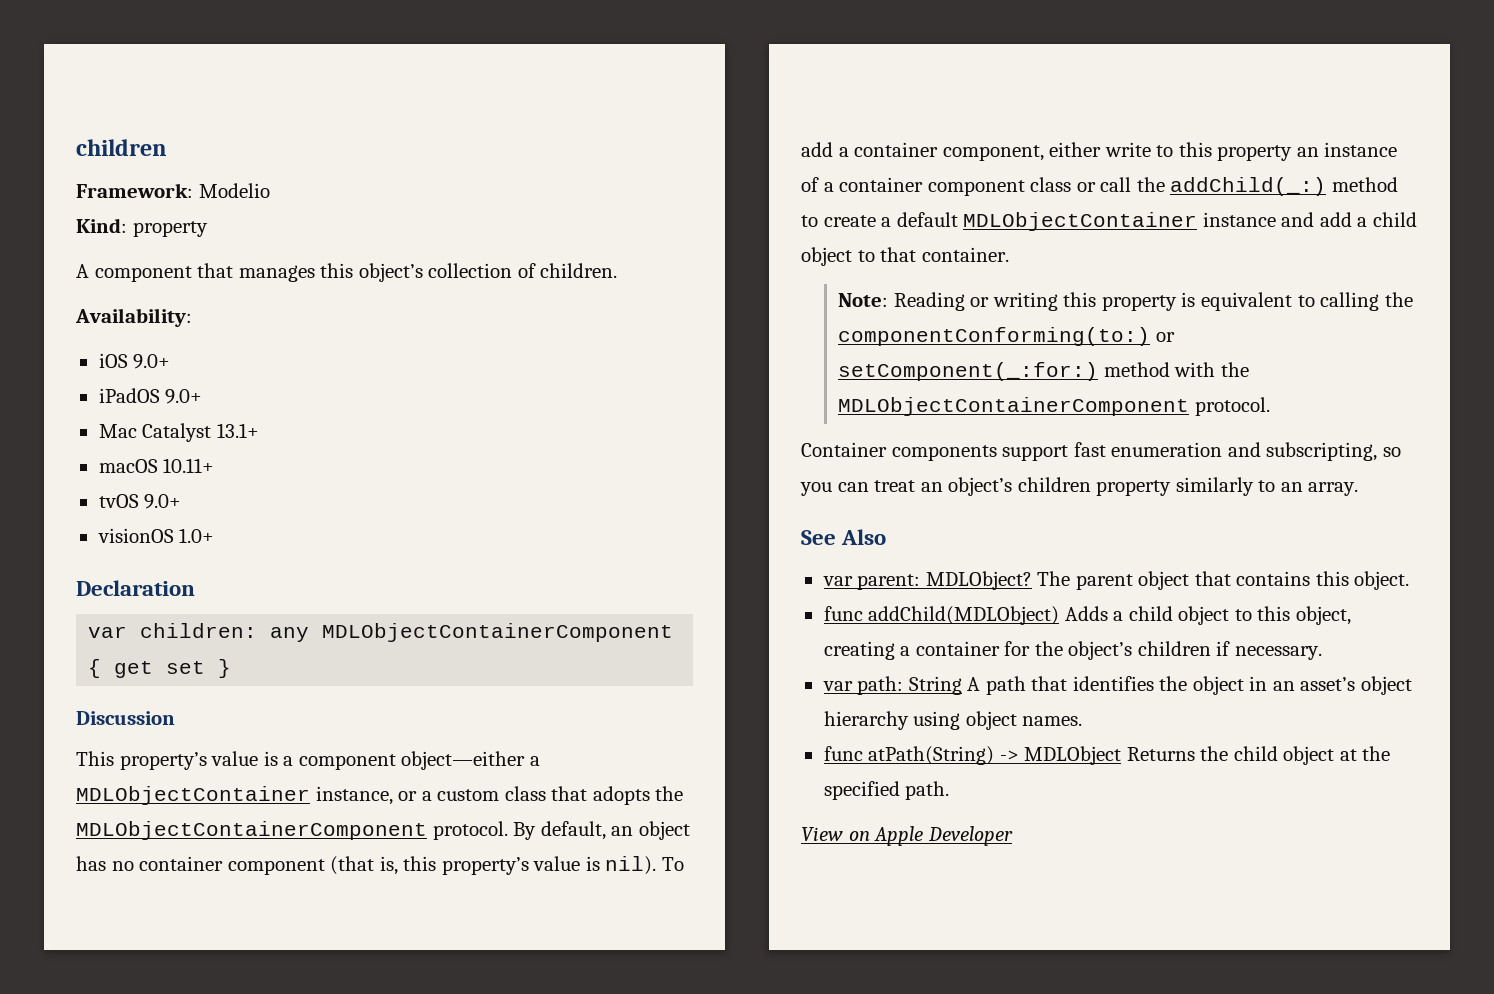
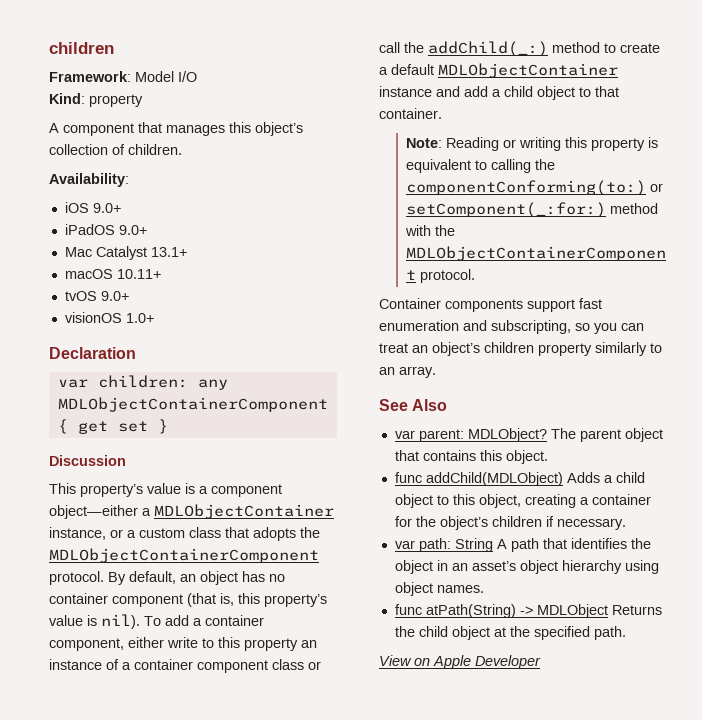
- Framework: Modelio
+ Framework: Model I/O

